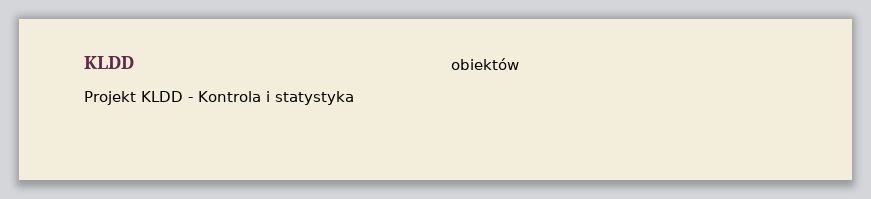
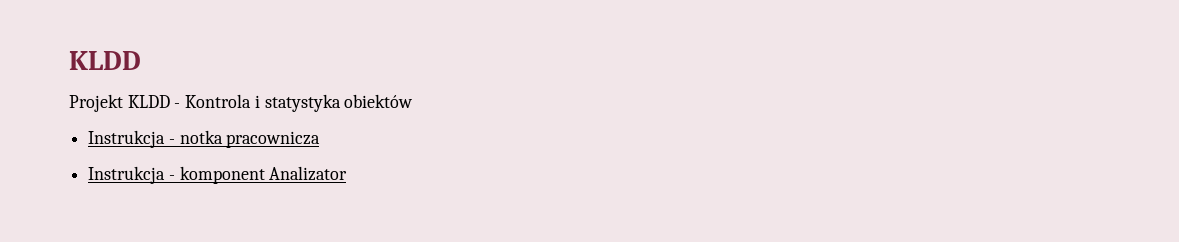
+ Instrukcja - notka pracownicza
+ Instrukcja - komponent Analizator

